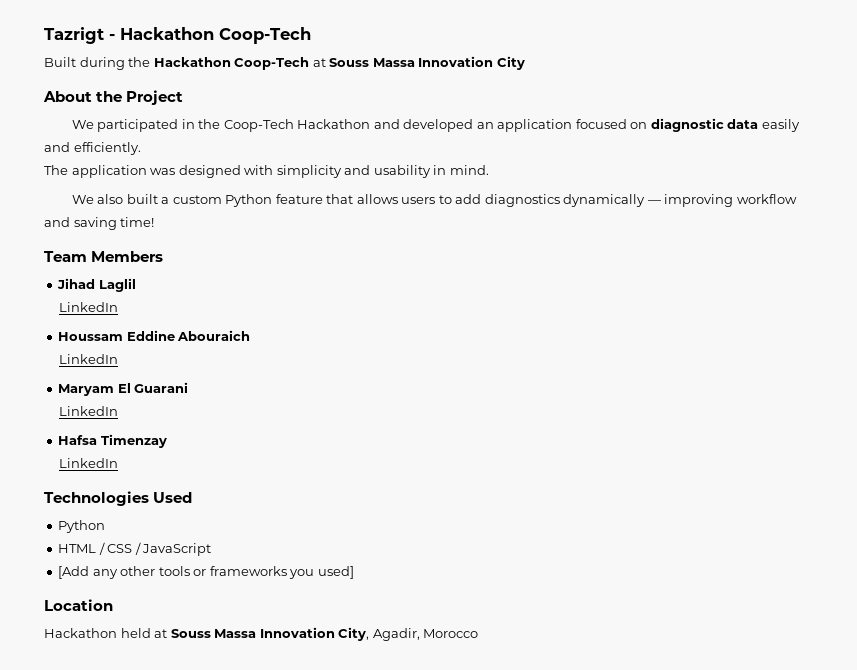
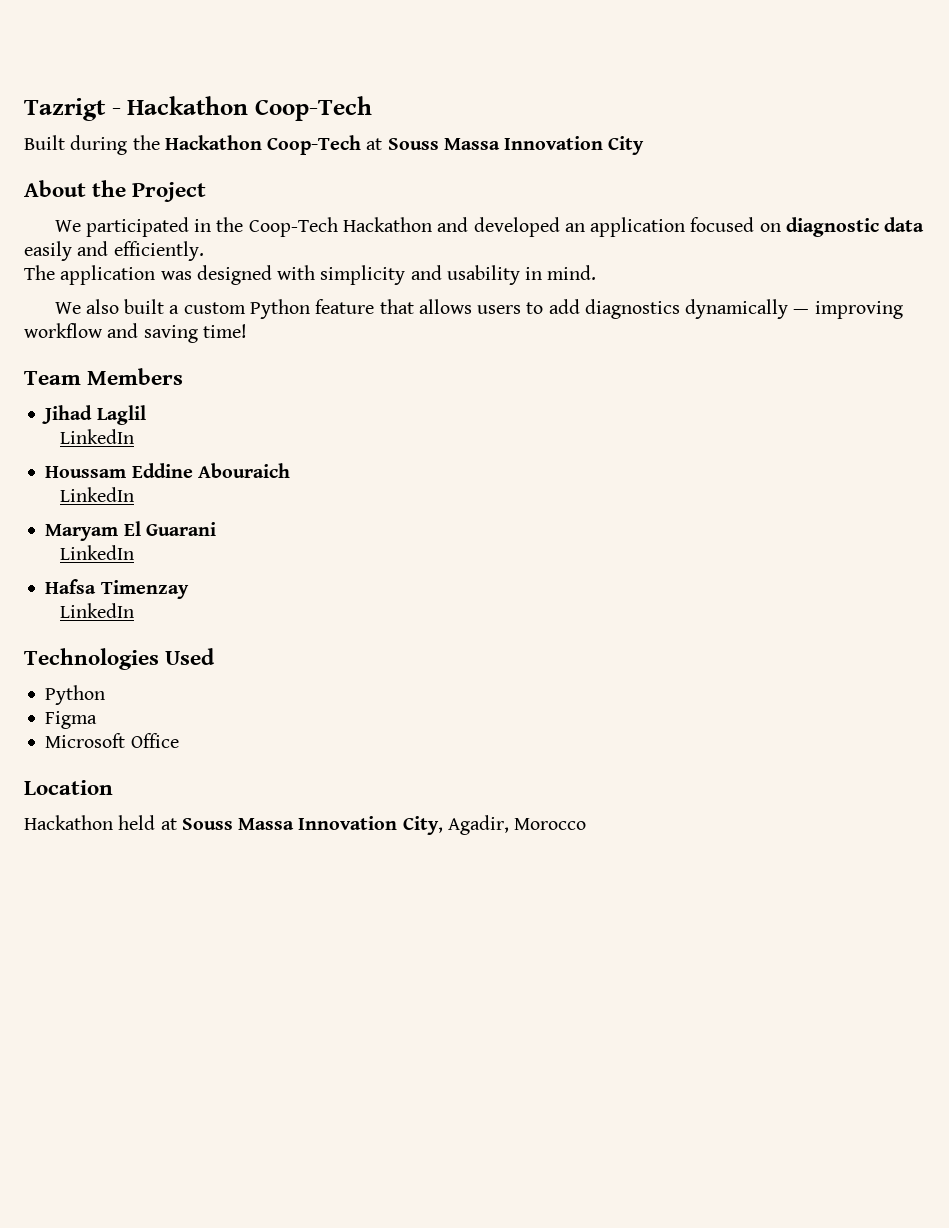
- HTML / CSS / JavaScript
- [Add any other tools or frameworks you used]
+ Figma
+ Microsoft Office

